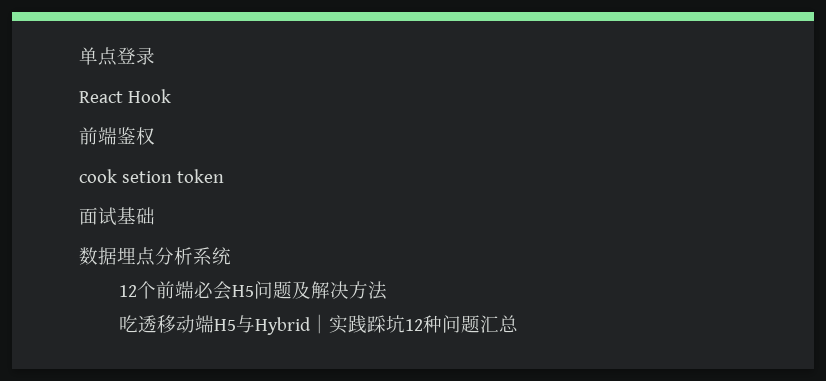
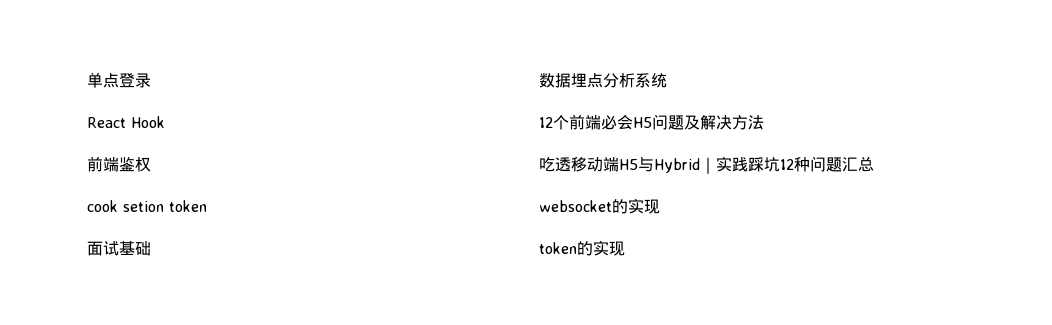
+ websocket的实现
+ token的实现

